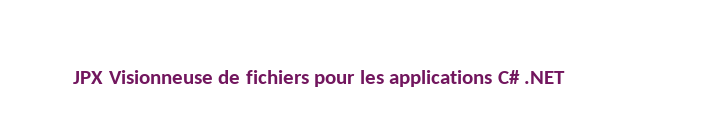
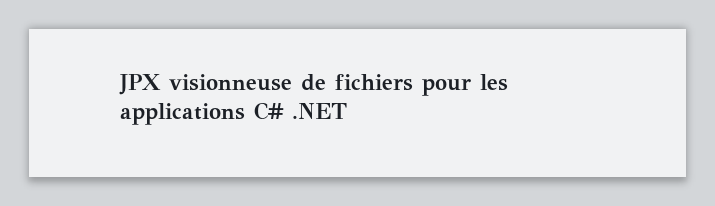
- JPX Visionneuse de fichiers pour les applications C# .NET
+ JPX visionneuse de fichiers pour les applications C# .NET

